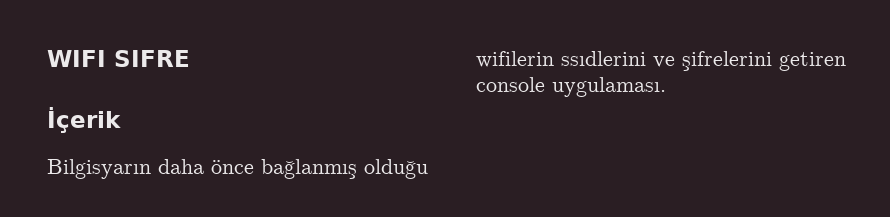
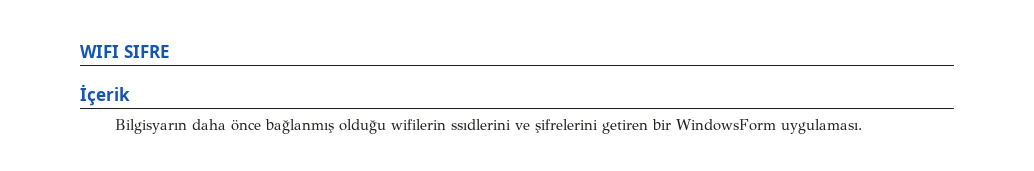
- Bilgisyarın daha önce bağlanmış olduğu wifilerin ssıdlerini ve şifrelerini getiren console uygulaması.
+ Bilgisyarın daha önce bağlanmış olduğu wifilerin ssıdlerini ve şifrelerini getiren bir WindowsForm uygulaması.

